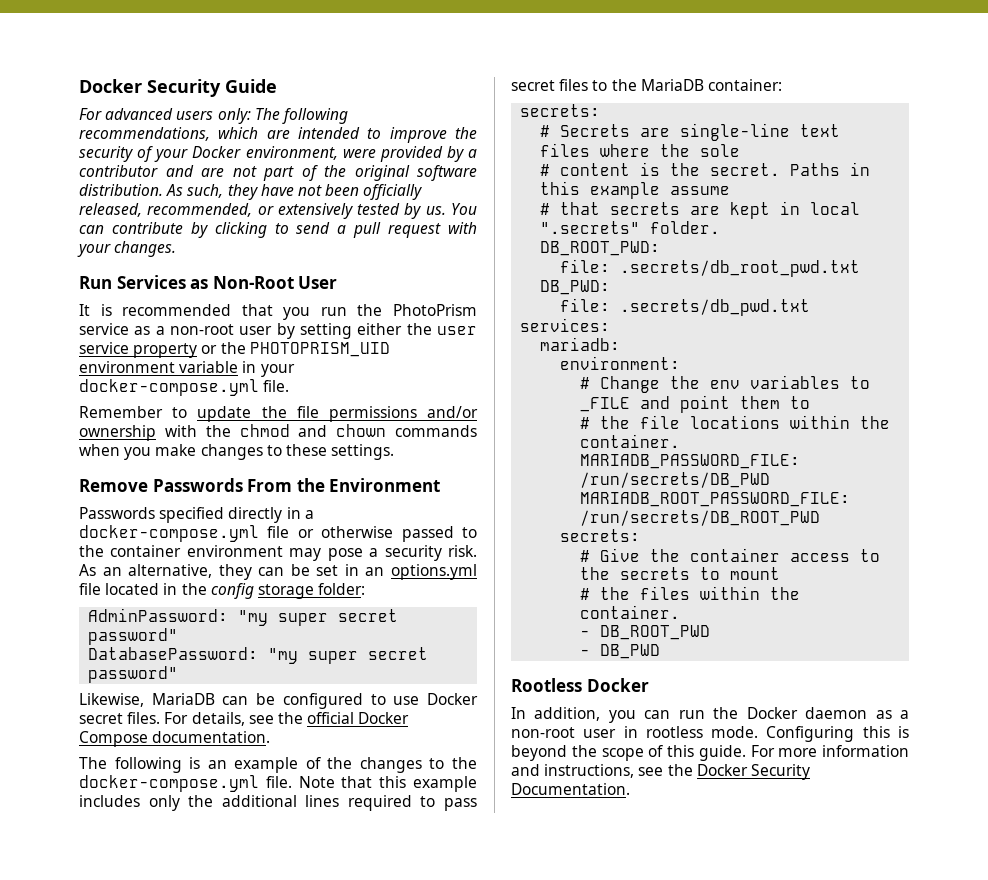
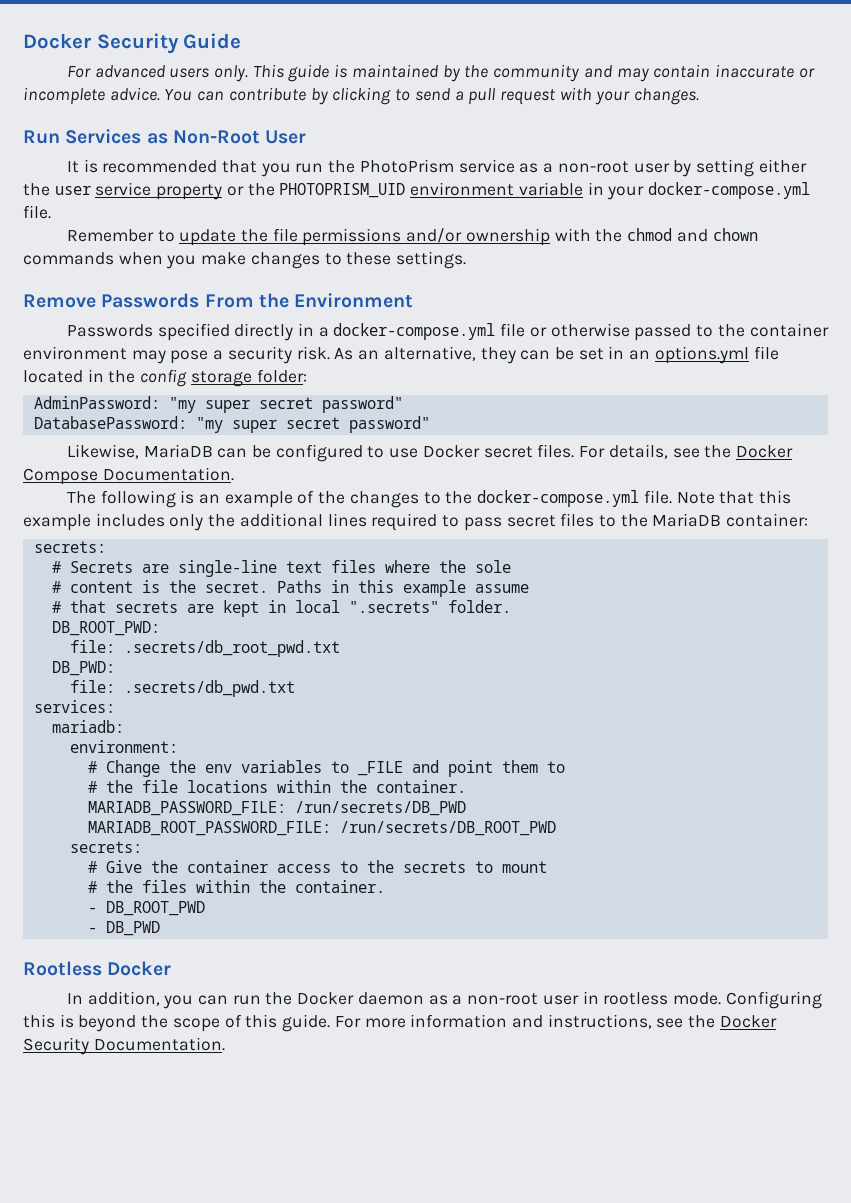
- For advanced users only: The following recommendations, which are intended to improve the security of your Docker environment, were provided by a contributor and are not part of the original software distribution. As such, they have not been officially released, recommended, or extensively tested by us.
+ For advanced users only. This guide is maintained by the community and may contain inaccurate or incomplete advice.
- For details, see the official Docker Compose documentation.
+ For details, see the Docker Compose Documentation.

